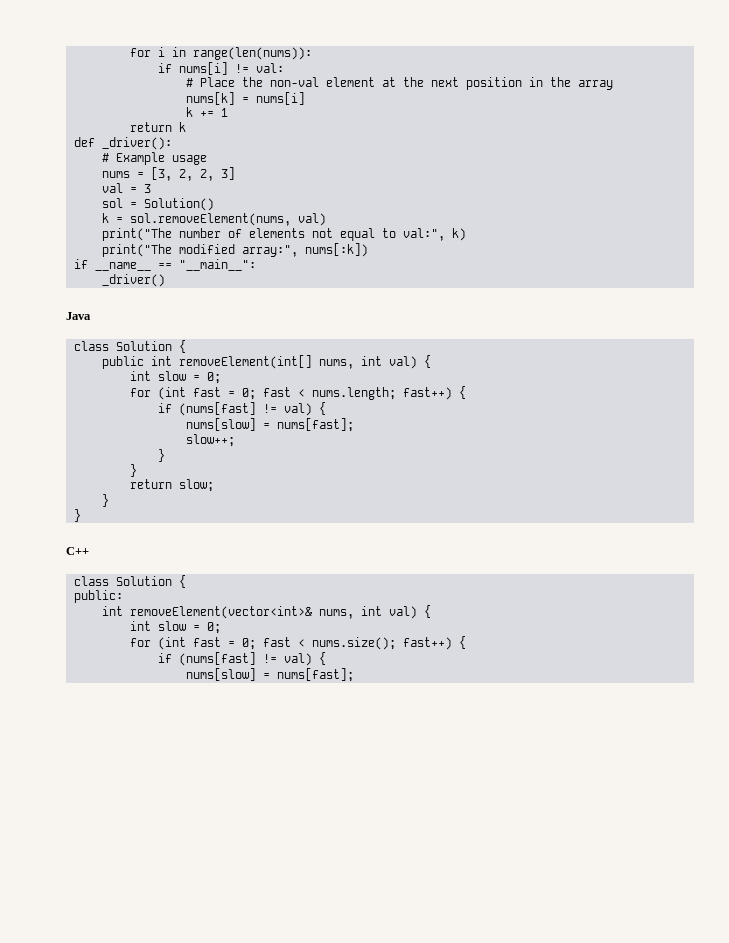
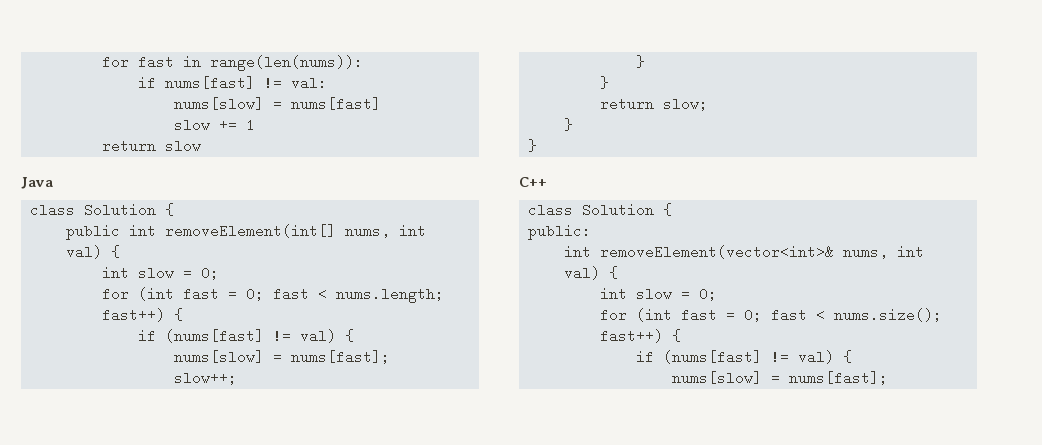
- for i in range(len(nums)):
+ for fast in range(len(nums)):
- if nums[i] != val:
+ if nums[fast] != val:
- # Place the non-val element at the next position in the array
- nums[k] = nums[i]
- k += 1
- return k
- def _driver():
- # Example usage
- nums = [3, 2, 2, 3]
- val = 3
- sol = Solution()
- k = sol.removeElement(nums, val)
- print("The number of elements not equal to val:", k)
- print("The modified array:", nums[:k])
- if __name__ == "__main__":
- _driver()
+ nums[slow] = nums[fast]
+ slow += 1
+ return slow

